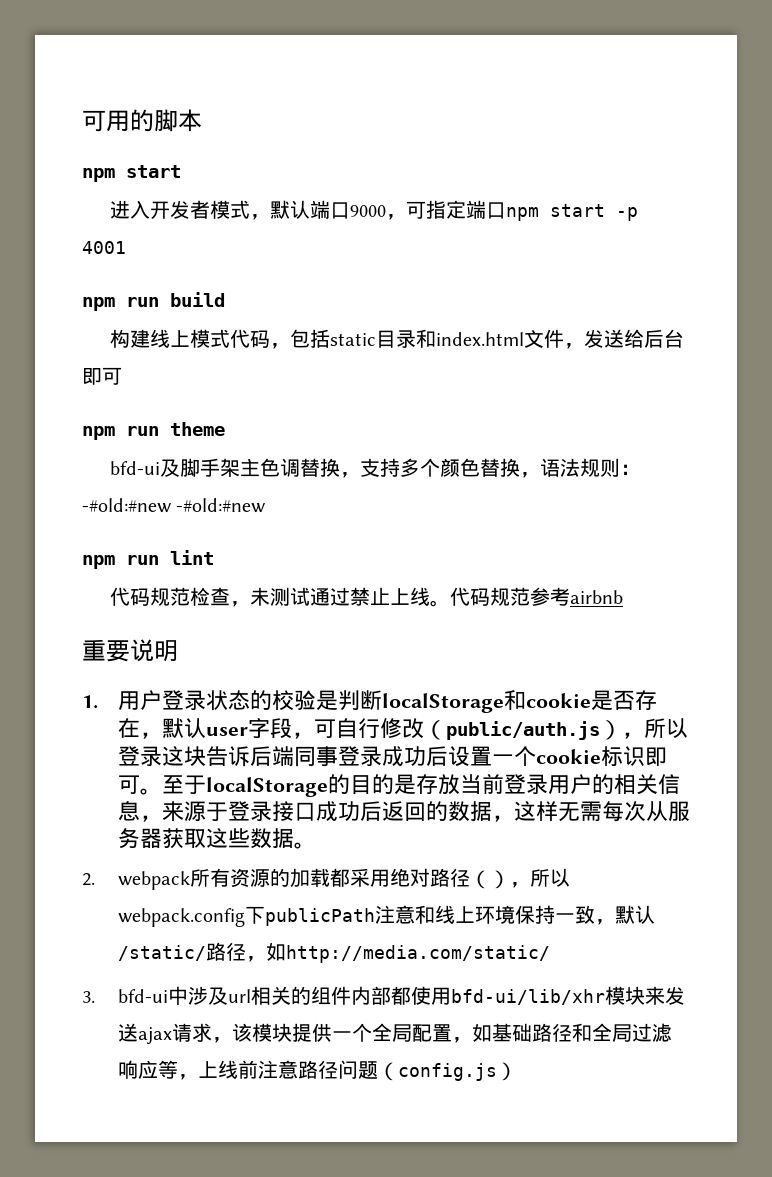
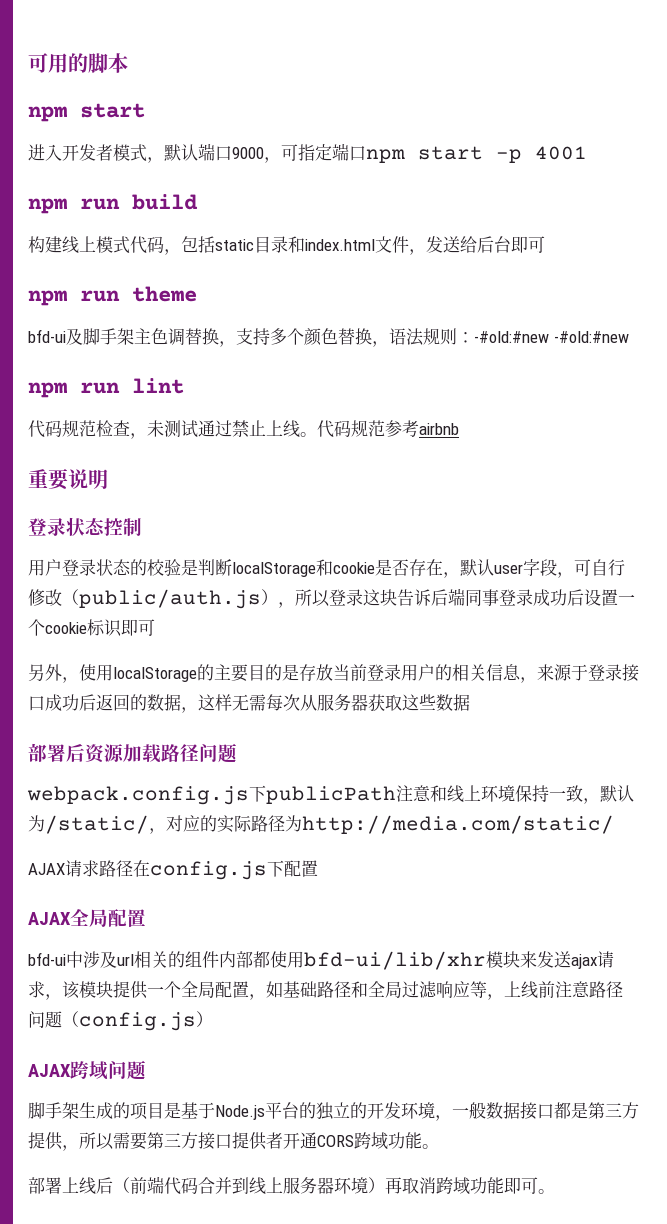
- 1.用户登录状态的校验是判断localStorage和cookie是否存在，默认user字段，可自行修改（public/auth.js），所以登录这块告诉后端同事登录成功后设置一个cookie标识即可。至于localStorage的目的是存放当前登录用户的相关信息，来源于登录接口成功后返回的数据，这样无需每次从服务器获取这些数据。
- 2. webpack所有资源的加载都采用绝对路径（），所以webpack.config下publicPath注意和线上环境保持一致，默认/static/路径，如http://media.com/static/
- 3. bfd-ui中涉及url相关的组件内部都使用bfd-ui/lib/xhr模块来发送ajax请求，该模块提供一个全局配置，如基础路径和全局过滤响应等，上线前注意路径问题（config.js）
+ 登录状态控制
+ 用户登录状态的校验是判断localStorage和cookie是否存在，默认user字段，可自行修改（public/auth.js），所以登录这块告诉后端同事登录成功后设置一个cookie标识即可
+ 另外，使用localStorage的主要目的是存放当前登录用户的相关信息，来源于登录接口成功后返回的数据，这样无需每次从服务器获取这些数据
+ 部署后资源加载路径问题
+ webpack.config.js下publicPath注意和线上环境保持一致，默认为/static/，对应的实际路径为http://media.com/static/
+ AJAX请求路径在config.js下配置
+ AJAX全局配置
+ bfd-ui中涉及url相关的组件内部都使用bfd-ui/lib/xhr模块来发送ajax请求，该模块提供一个全局配置，如基础路径和全局过滤响应等，上线前注意路径问题（config.js）
+ AJAX跨域问题
+ 脚手架生成的项目是基于Node.js平台的独立的开发环境，一般数据接口都是第三方提供，所以需要第三方接口提供者开通CORS跨域功能。
+ 部署上线后（前端代码合并到线上服务器环境）再取消跨域功能即可。

